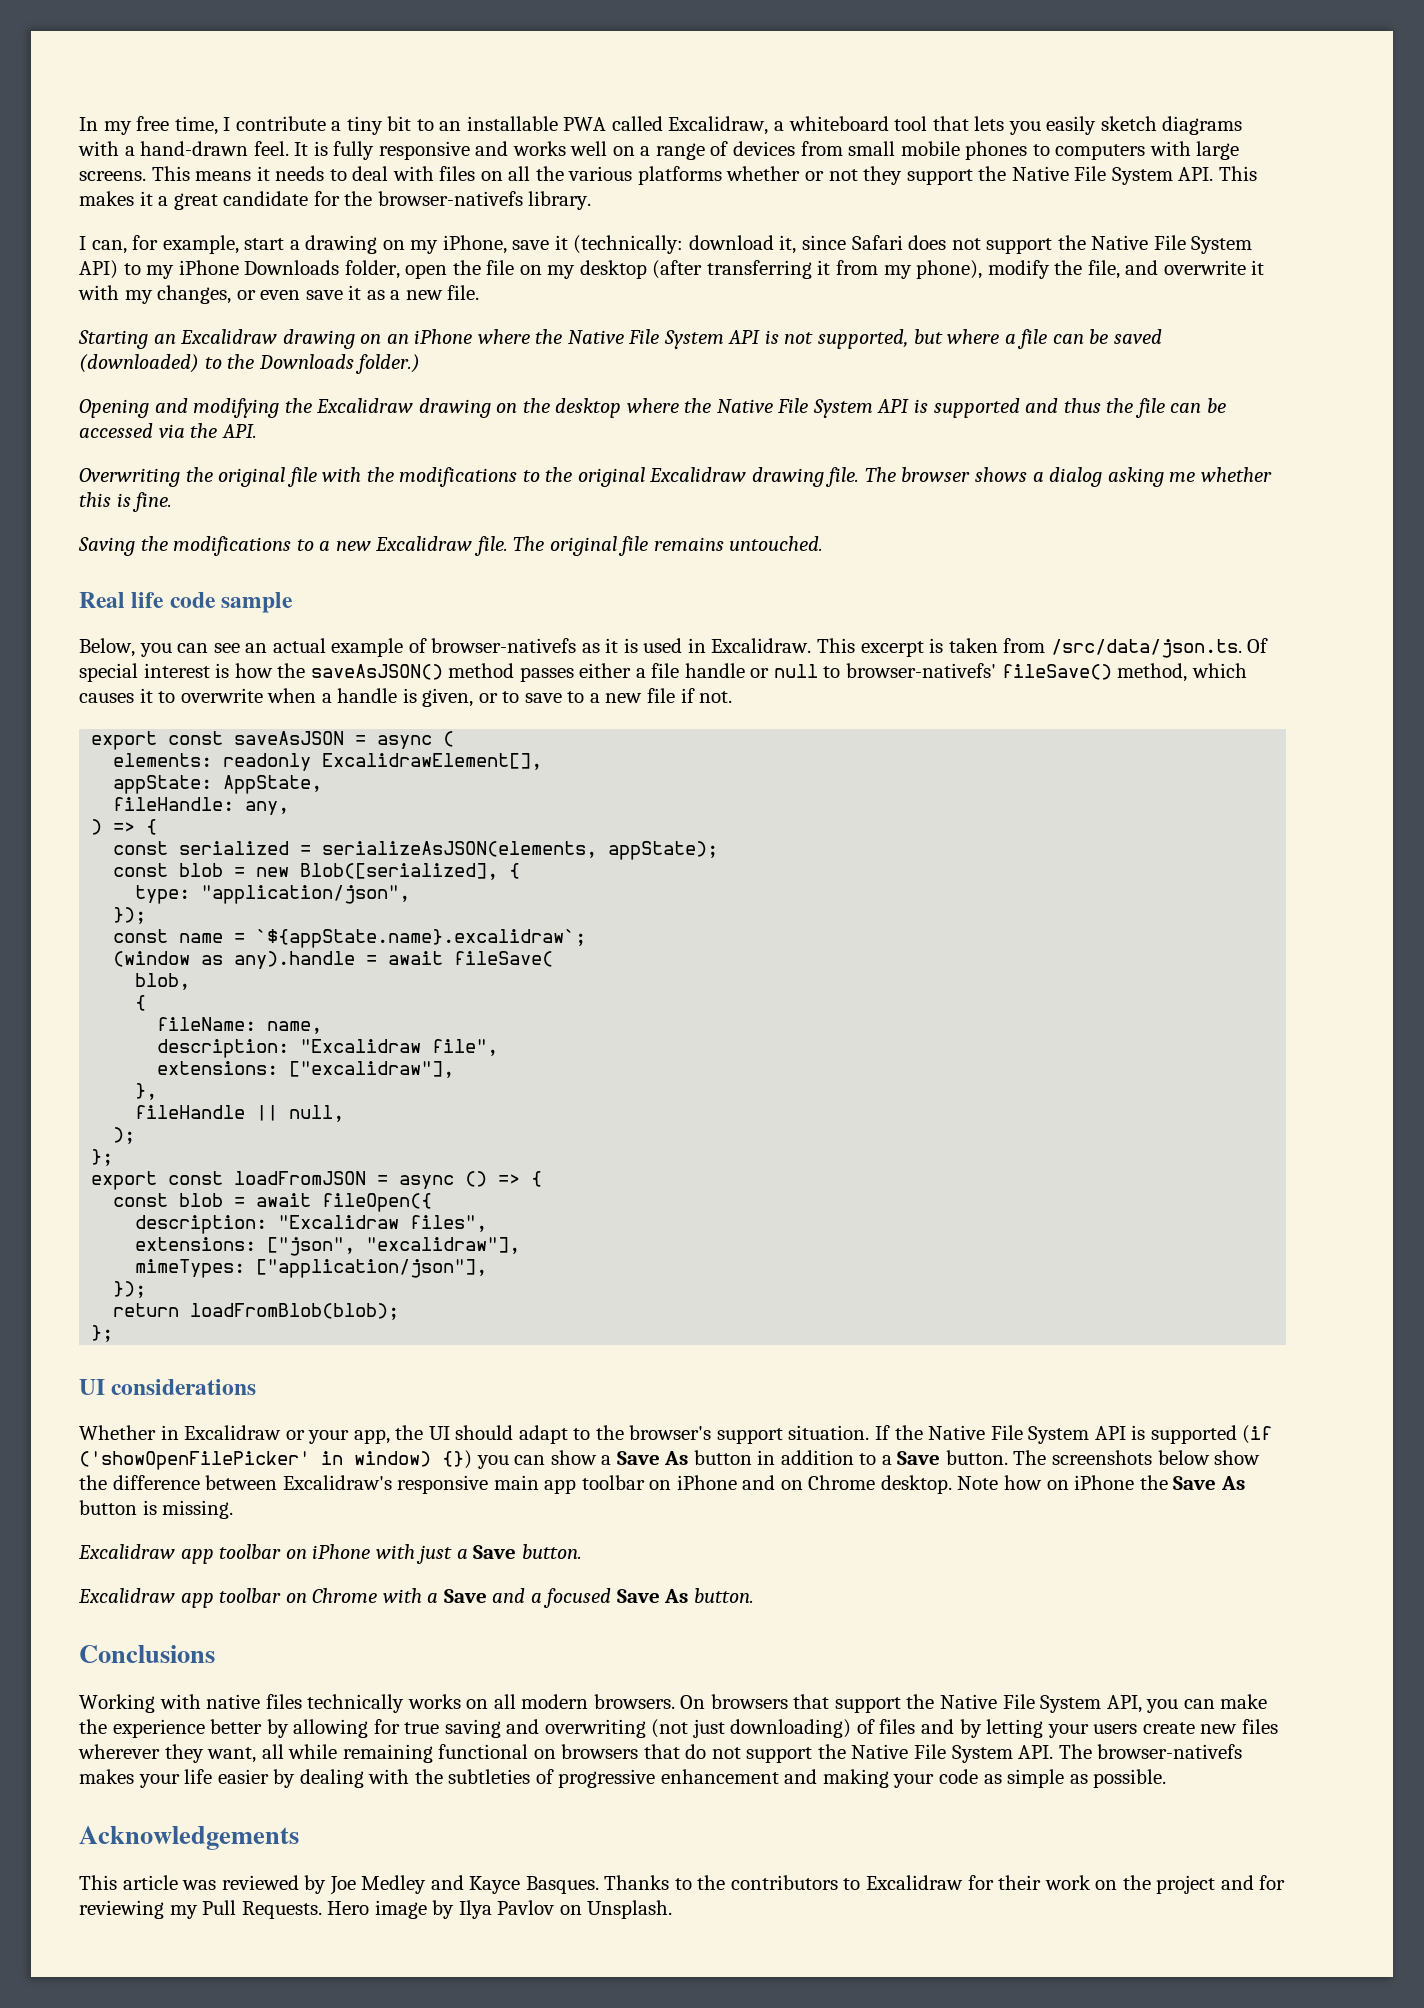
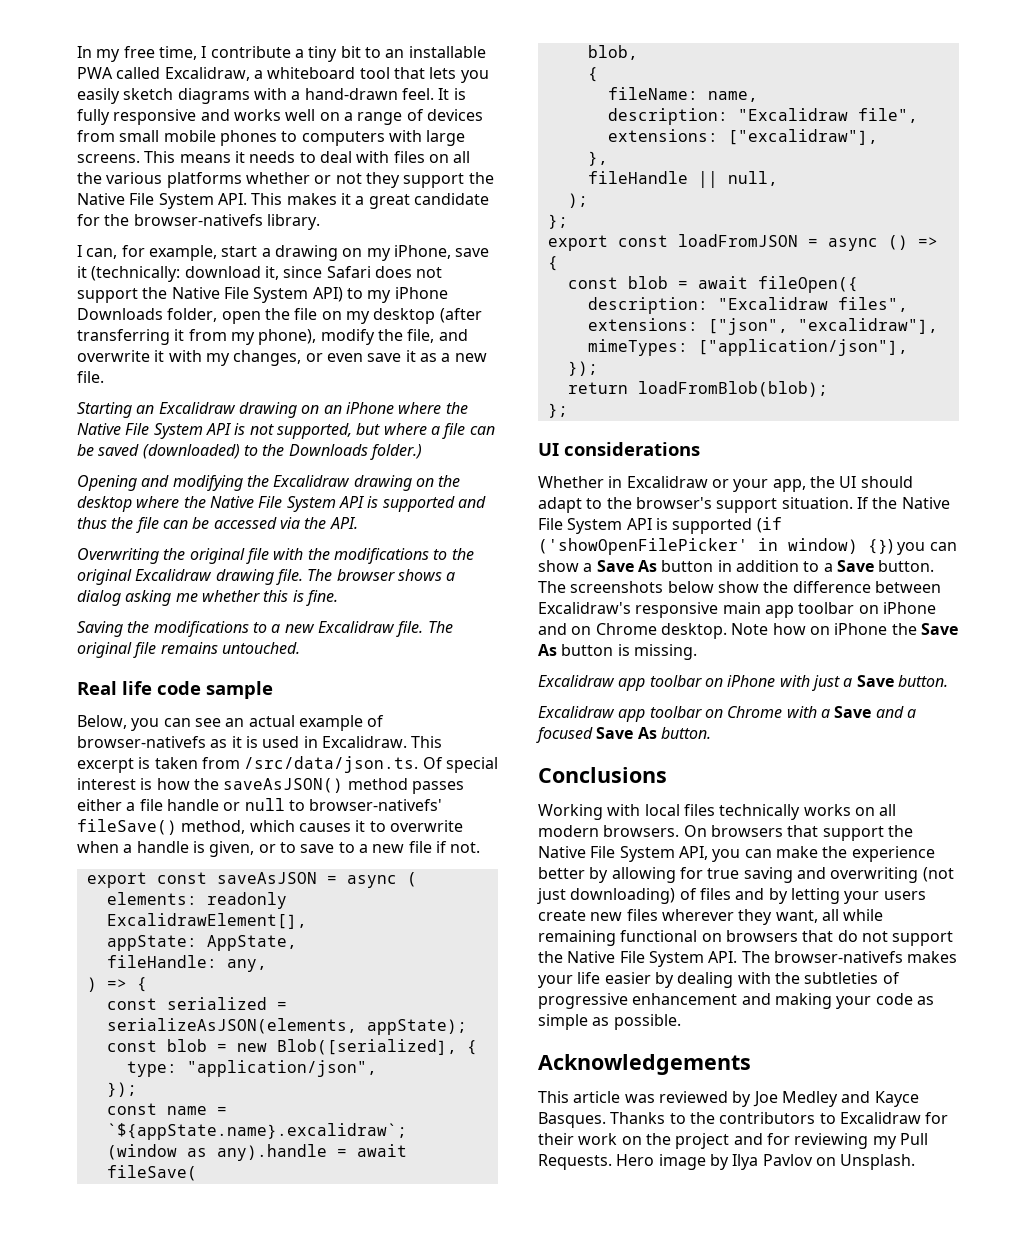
- Working with native files technically works on all modern browsers.
+ Working with local files technically works on all modern browsers.

